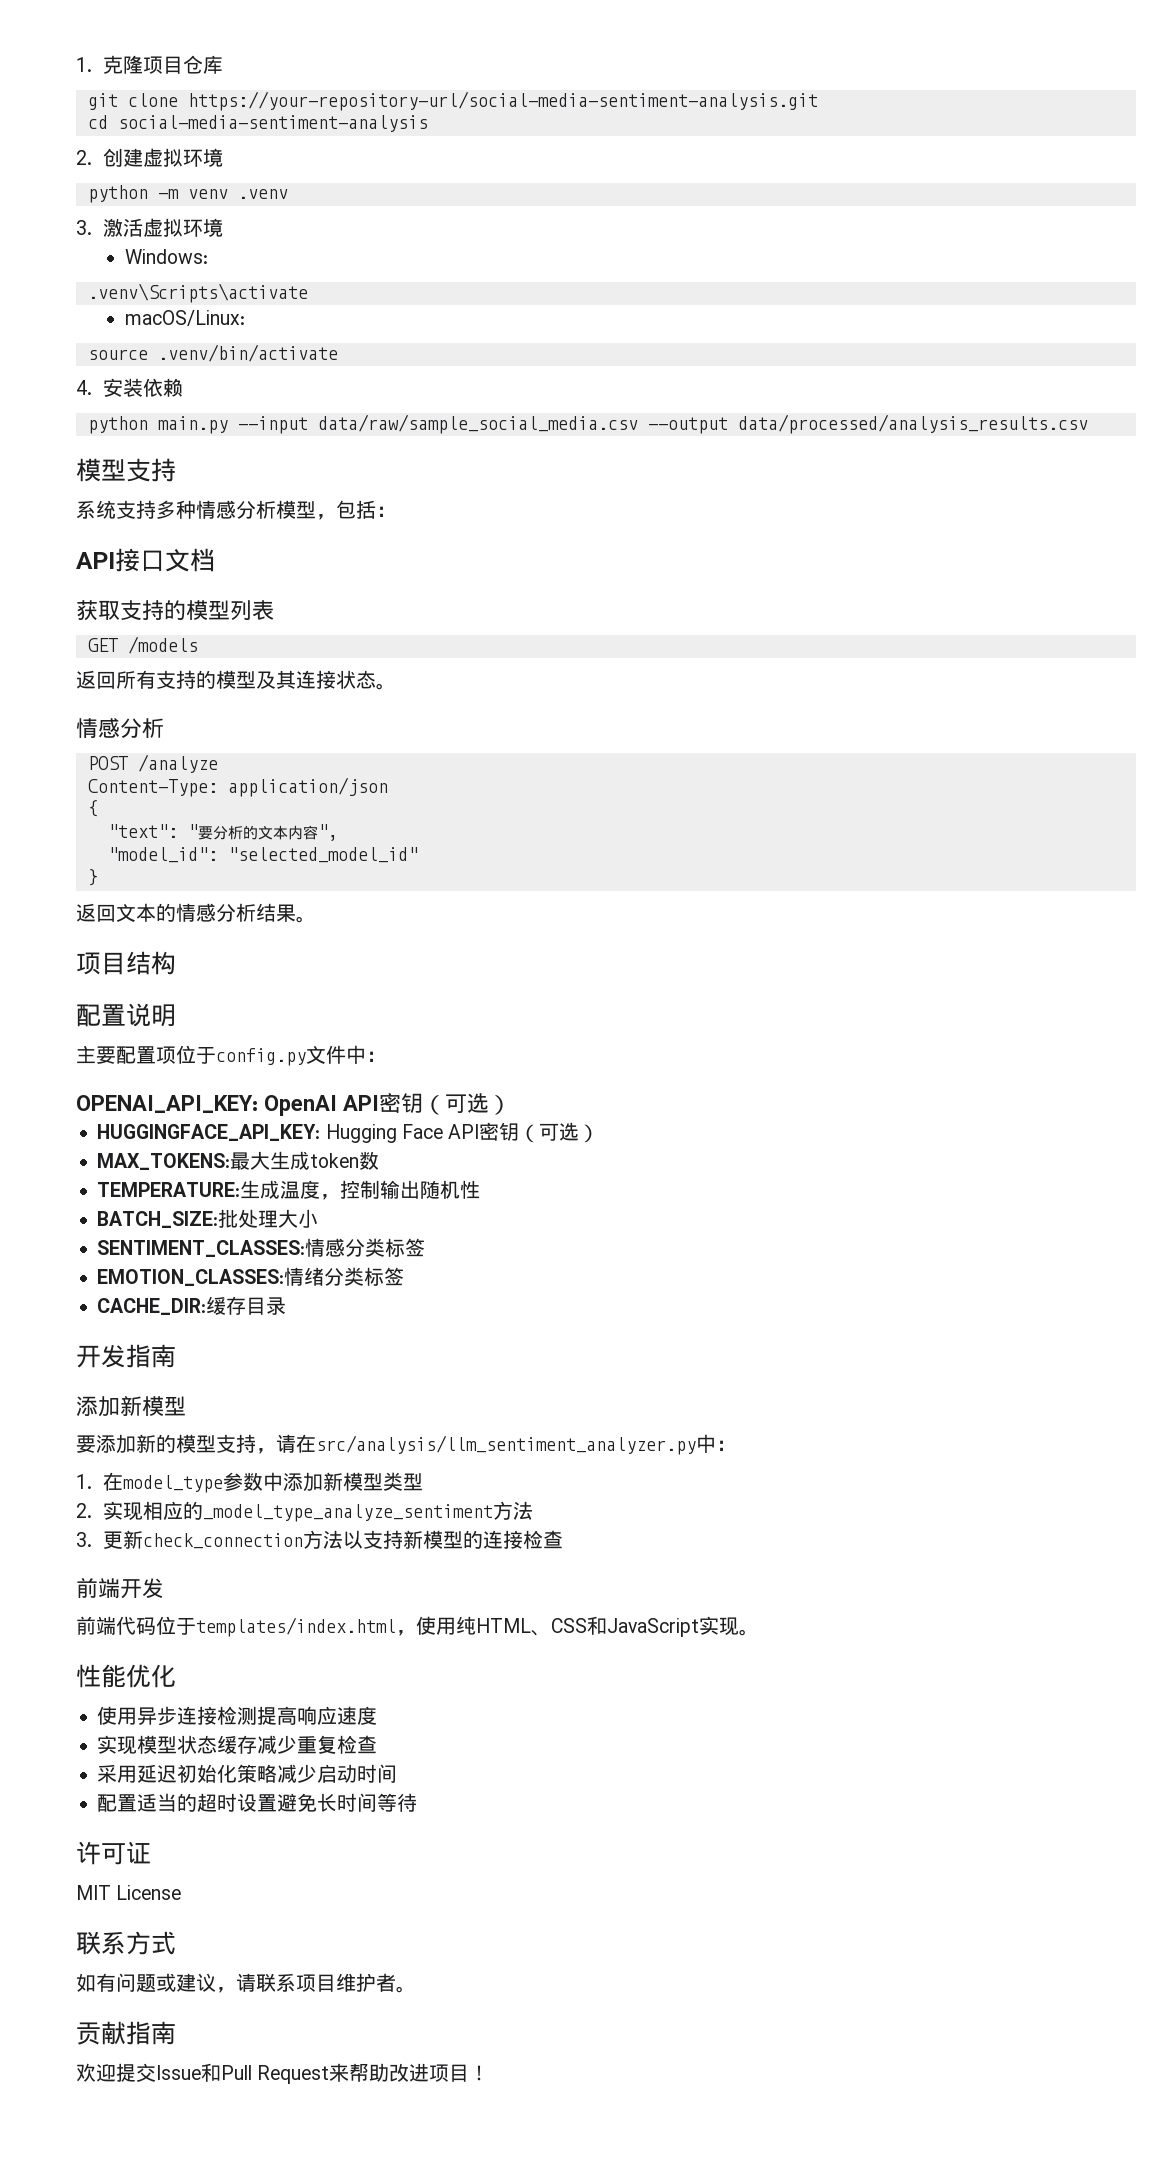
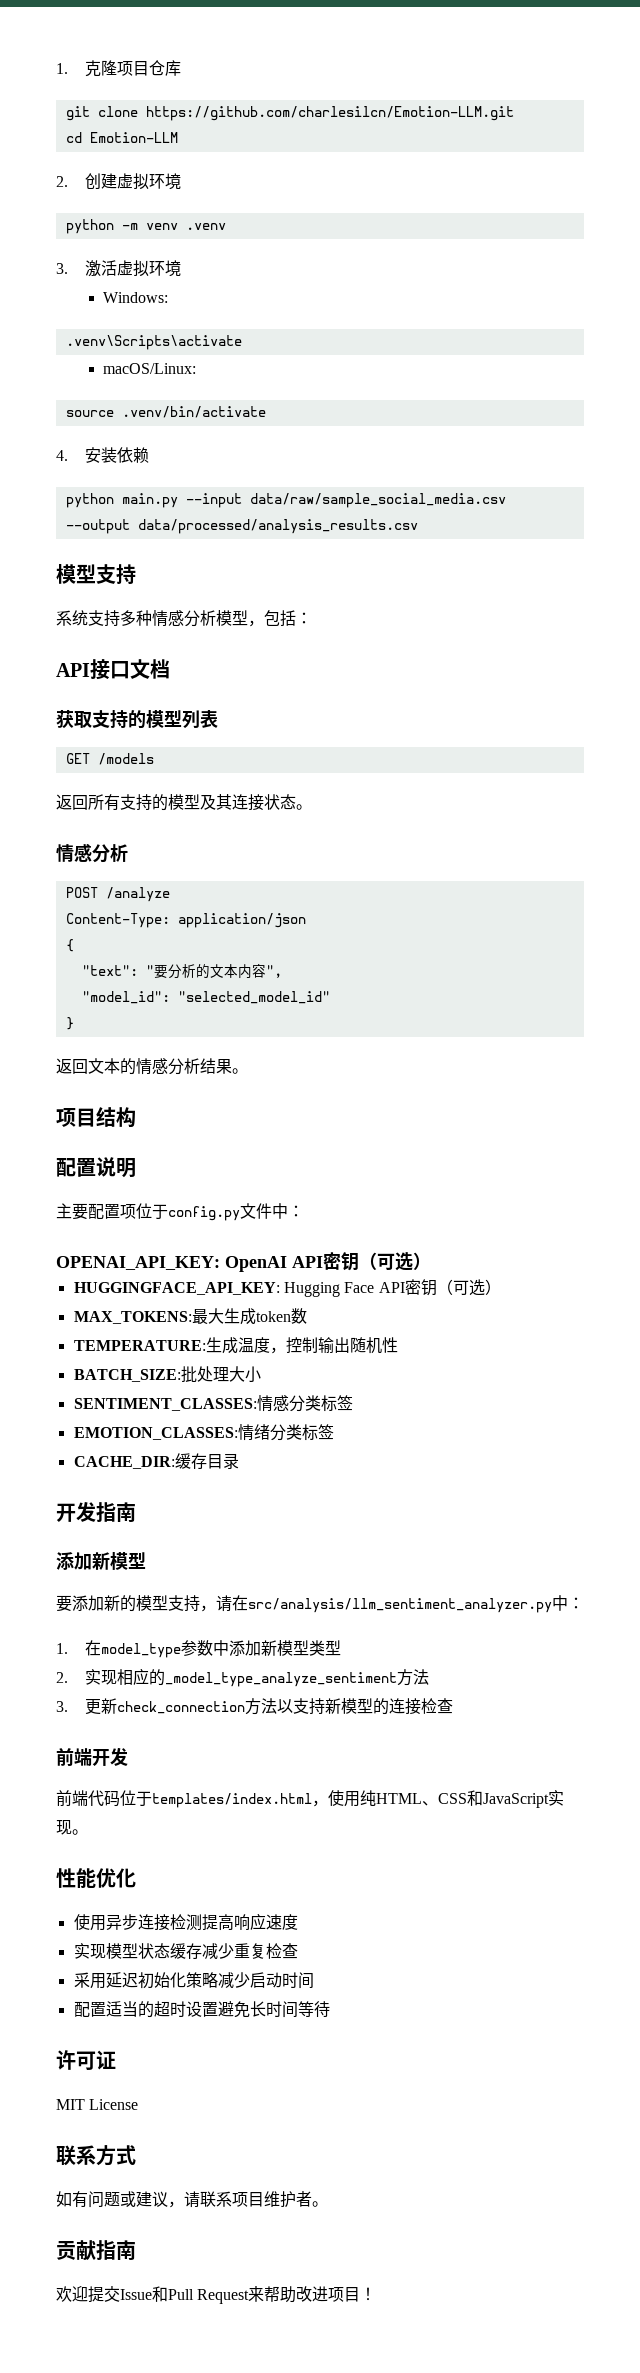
- git clone https://your-repository-url/social-media-sentiment-analysis.git
+ git clone https://github.com/charlesilcn/Emotion-LLM.git
- cd social-media-sentiment-analysis
+ cd Emotion-LLM

